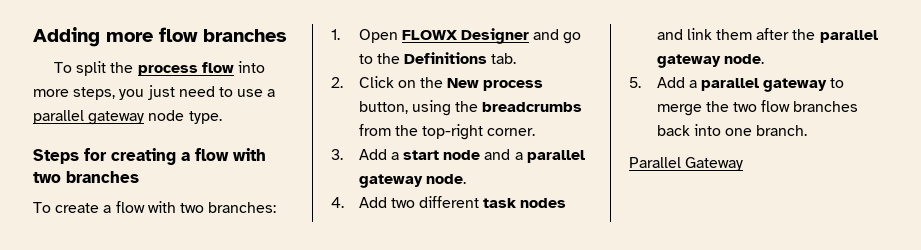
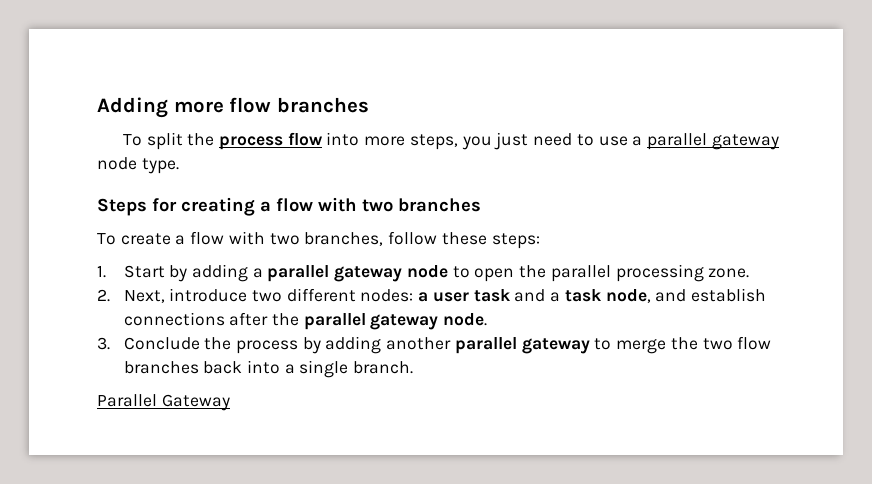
- To create a flow with two branches:
- 1. Open FLOWX Designer and go to the Definitions tab.
- 2. Click on the New process button, using the breadcrumbs from the top-right corner.
- 3. Add a start node and a parallel gateway node.
- 4. Add two different task nodes and link them after the parallel gateway node.
+ To create a flow with two branches, follow these steps:
+ 1. Start by adding a parallel gateway node to open the parallel processing zone.
+ 2. Next, introduce two different nodes: a user task and a task node, and establish connections after the parallel gateway node.
- 5. Add a parallel gateway to merge the two flow branches back into one branch.
+ 3. Conclude the process by adding another parallel gateway to merge the two flow branches back into a single branch.

